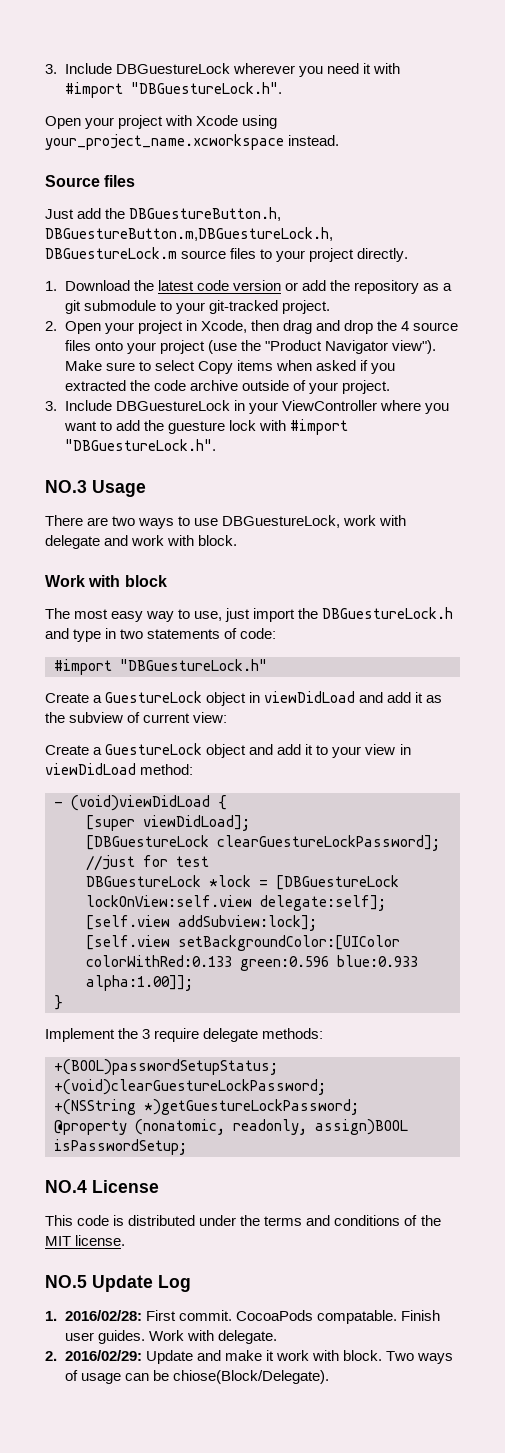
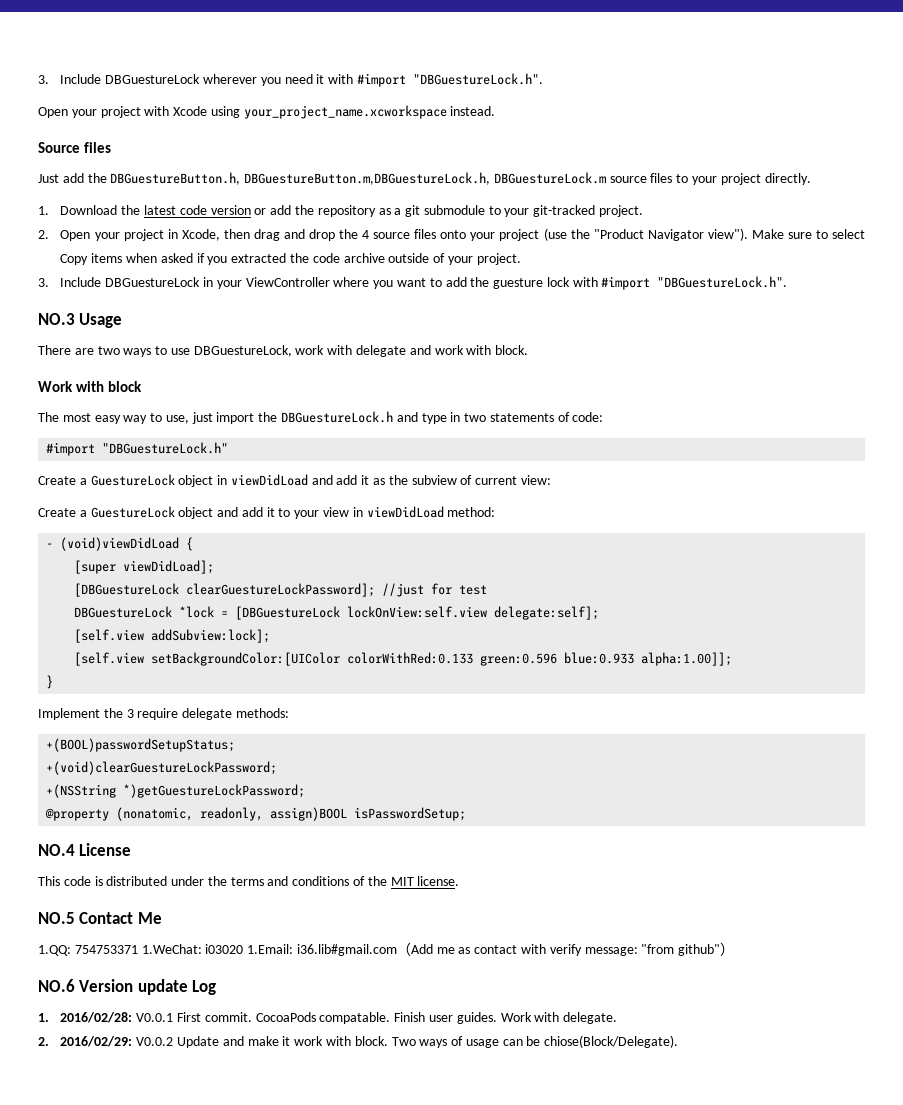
- NO.5 Update Log
+ NO.5 Contact Me
+ 1.QQ: 754753371 1.WeChat: i03020 1.Email: i36.lib#gmail.com（Add me as contact with verify message: "from github"）
+ NO.6 Version update Log
- 1. 2016/02/28: First commit.
+ 1. 2016/02/28: V0.0.1 First commit.
- 2. 2016/02/29: Update and make it work with block.
+ 2. 2016/02/29: V0.0.2 Update and make it work with block.

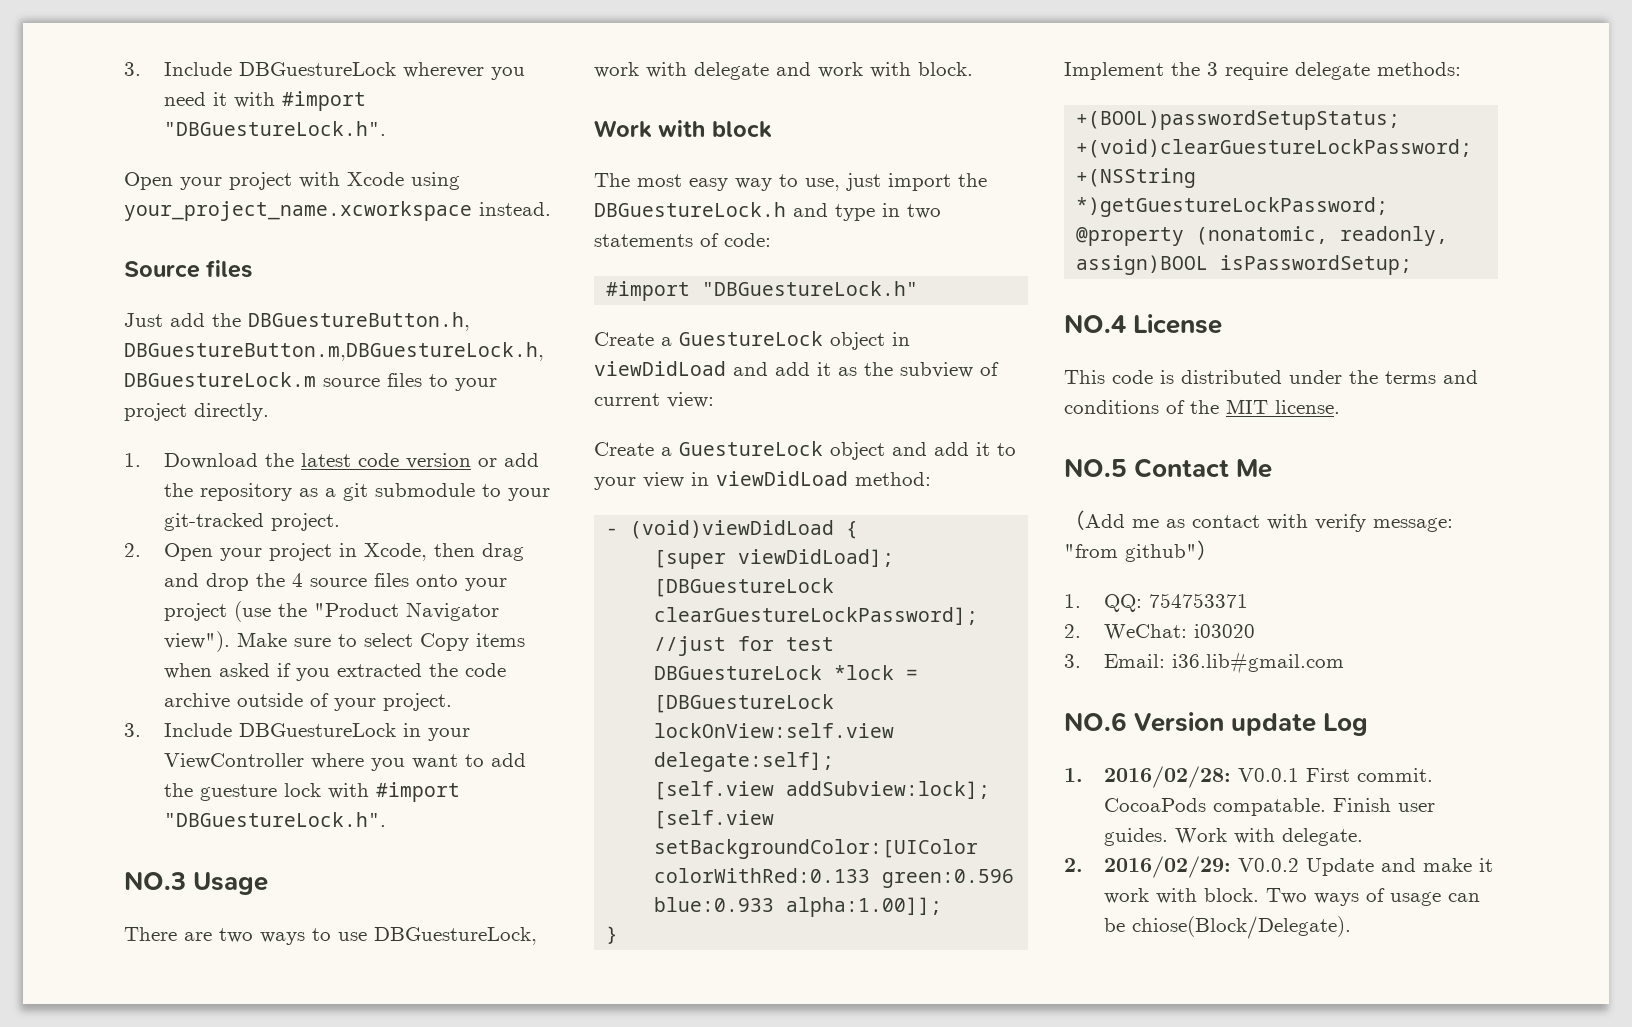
- 1.QQ: 754753371 1.WeChat: i03020 1.Email: i36.lib#gmail.com（Add me as contact with verify message: "from github"）
+ （Add me as contact with verify message: "from github"）
+ 1. QQ: 754753371
+ 2. WeChat: i03020
+ 3. Email: i36.lib#gmail.com

